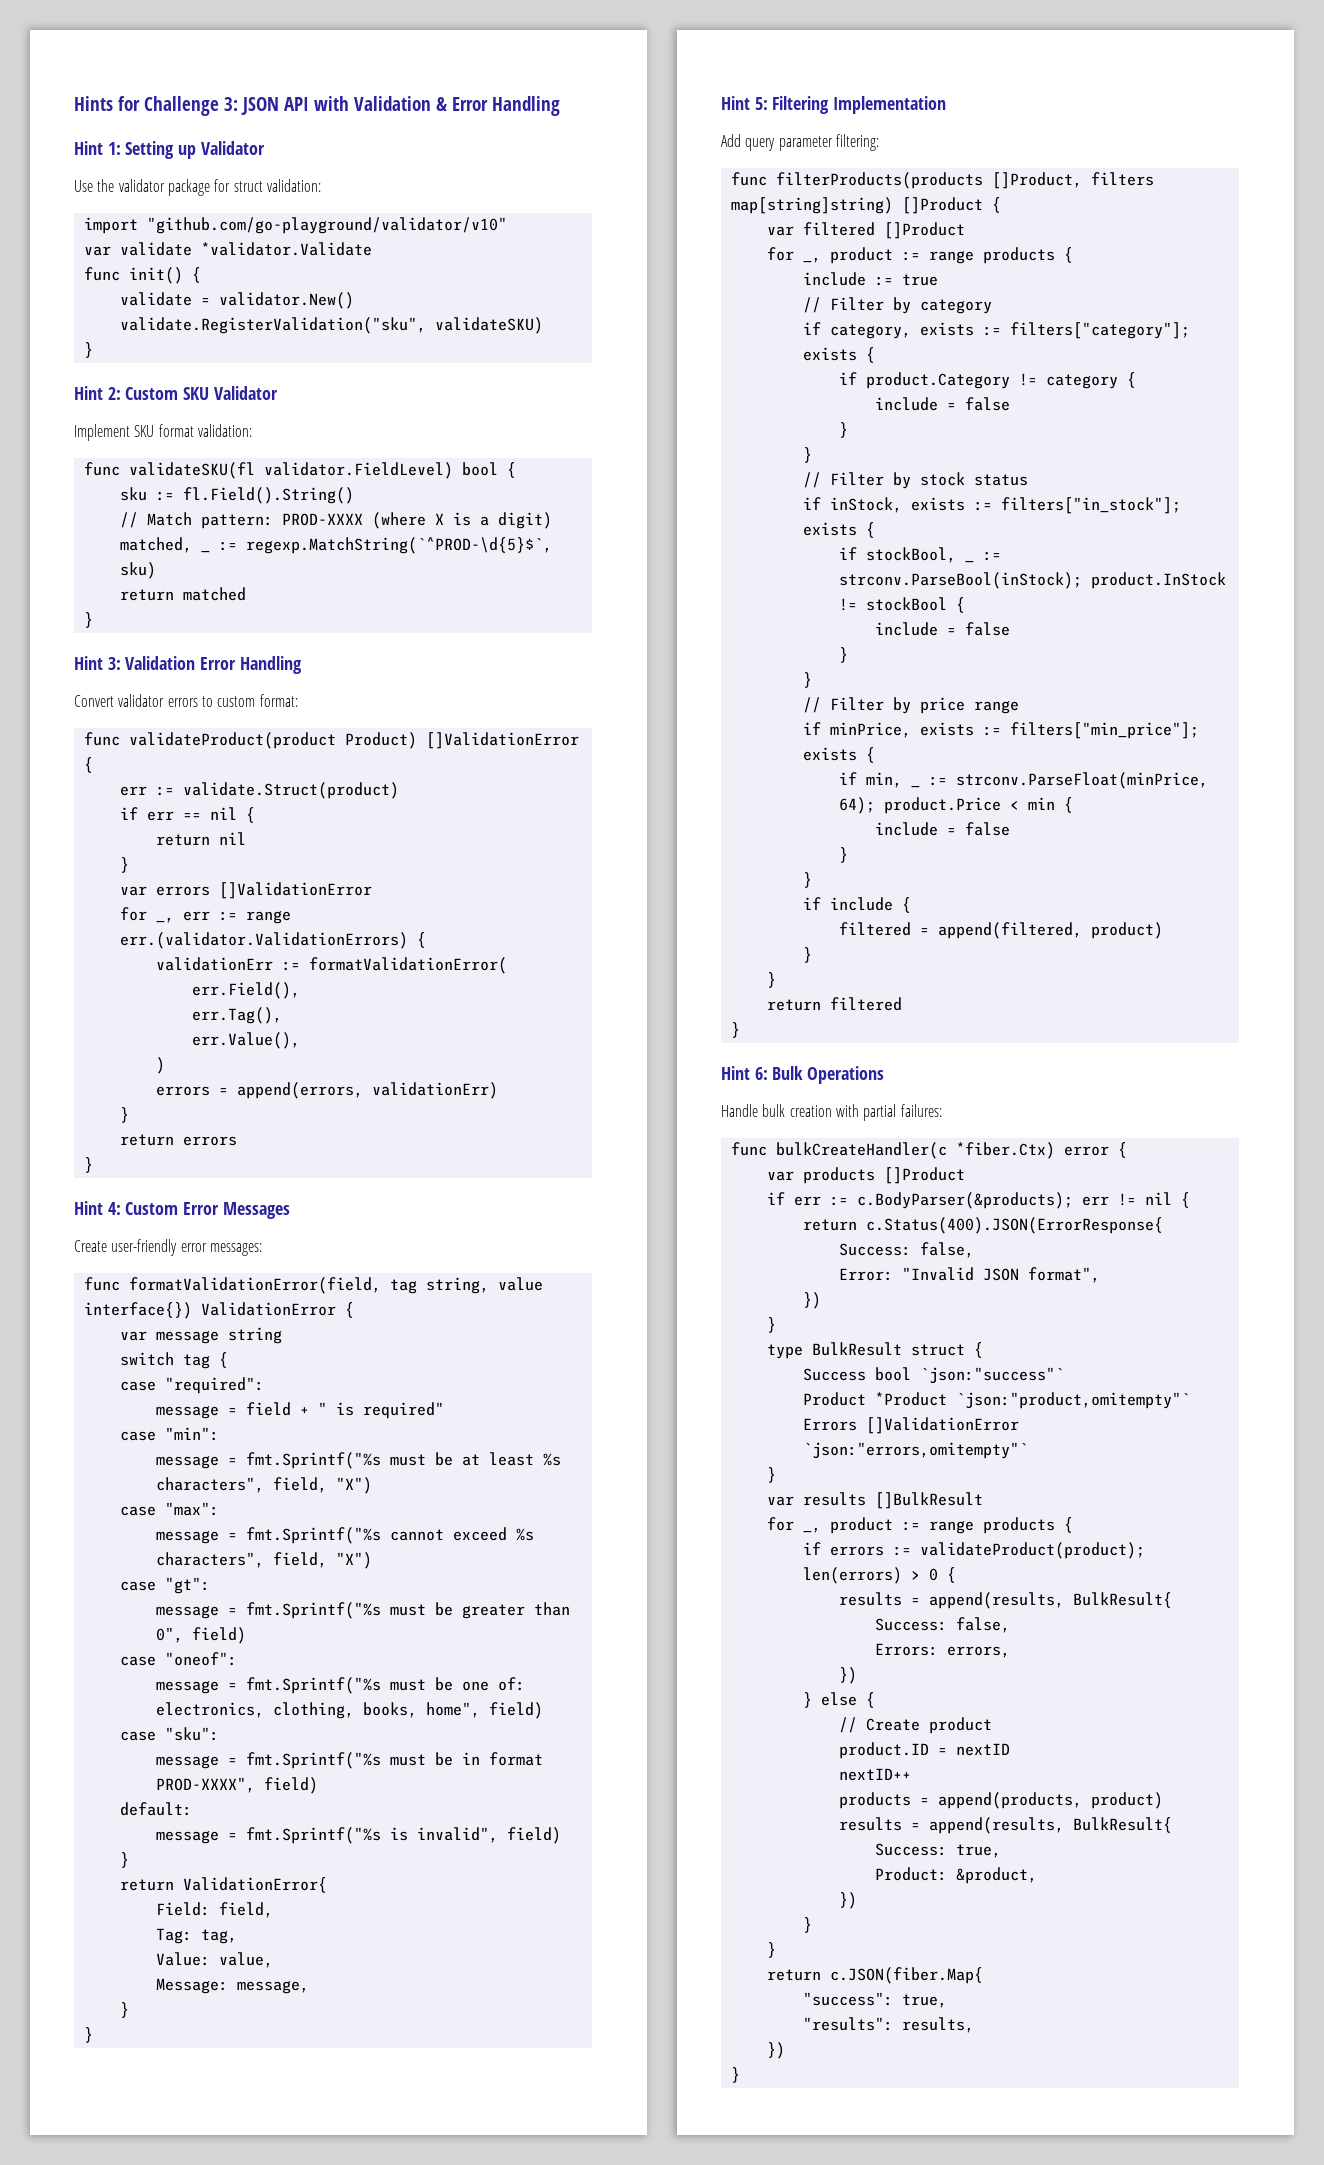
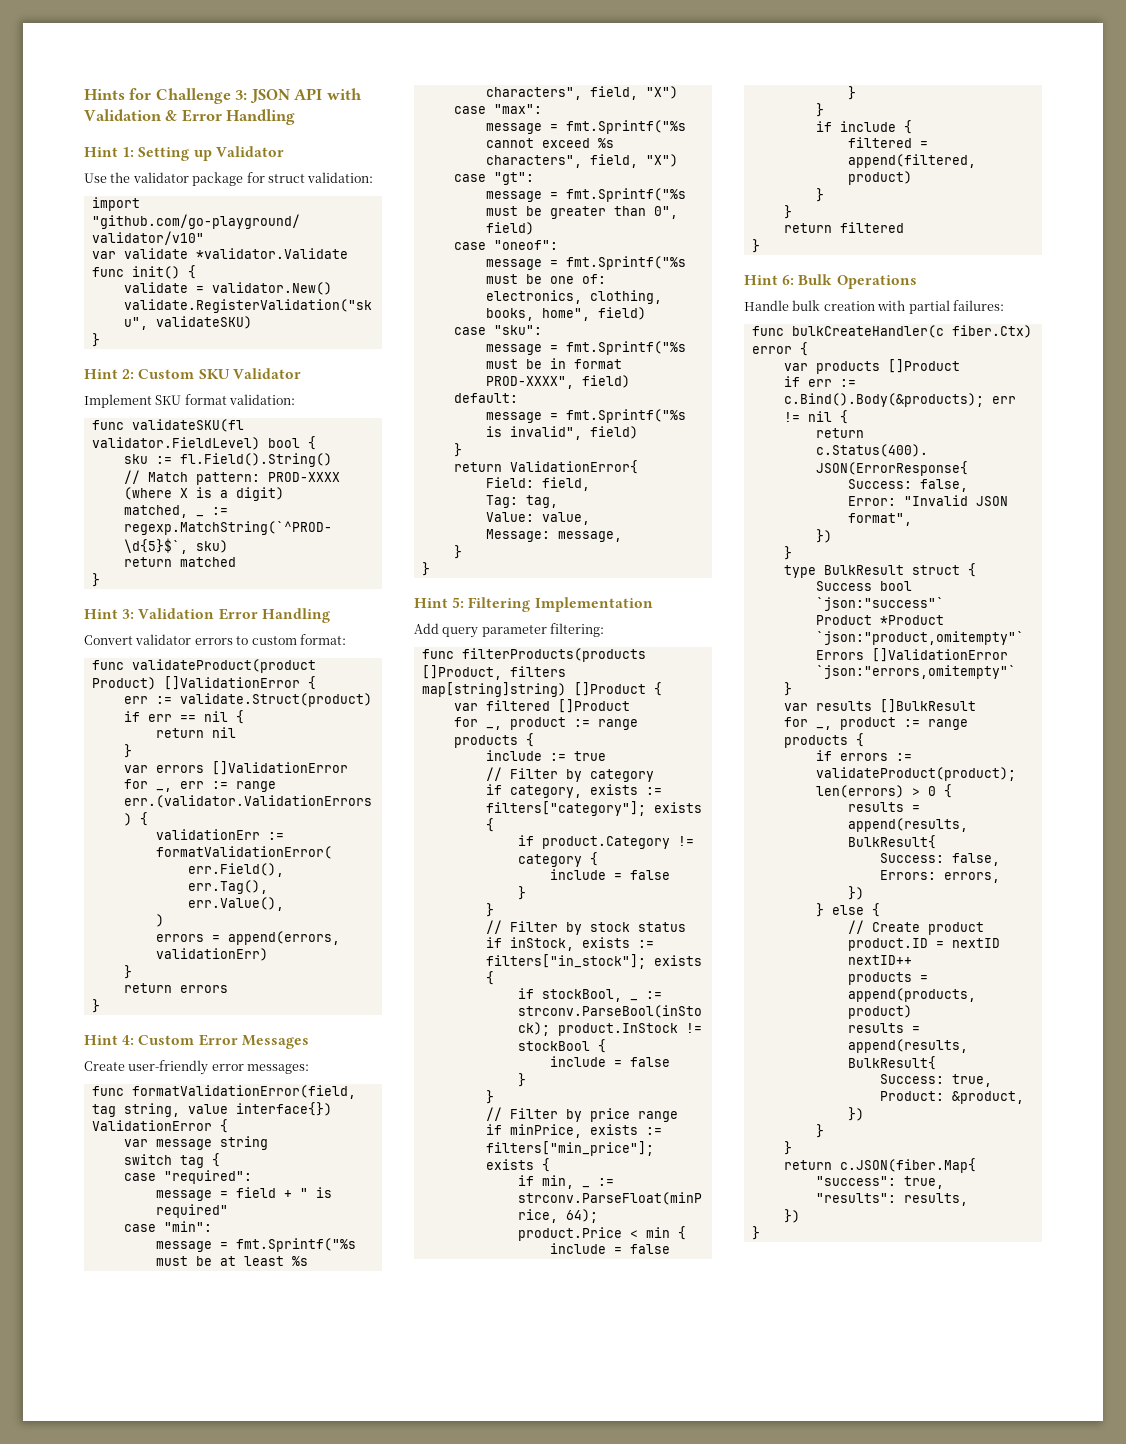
- func bulkCreateHandler(c *fiber.Ctx) error {
+ func bulkCreateHandler(c fiber.Ctx) error {
- if err := c.BodyParser(&products); err != nil {
+ if err := c.Bind().Body(&products); err != nil {

